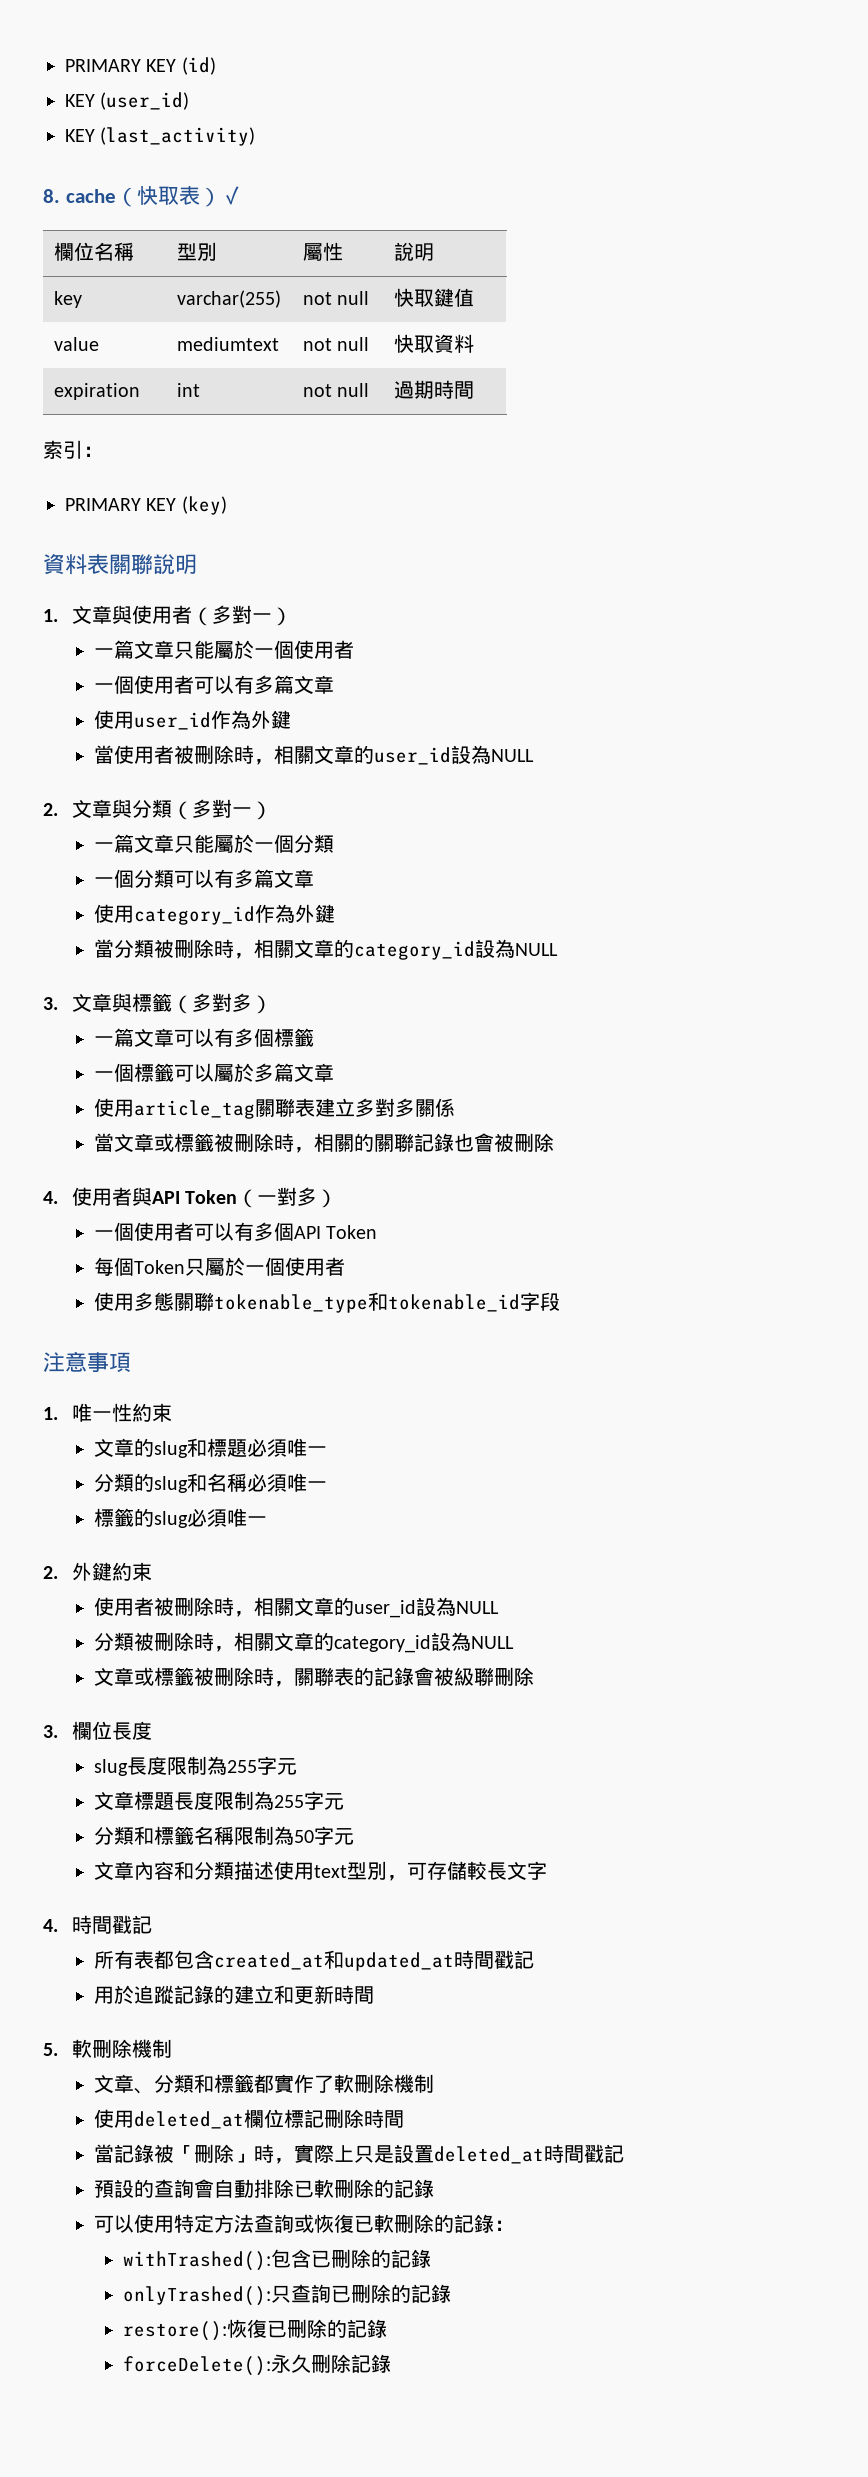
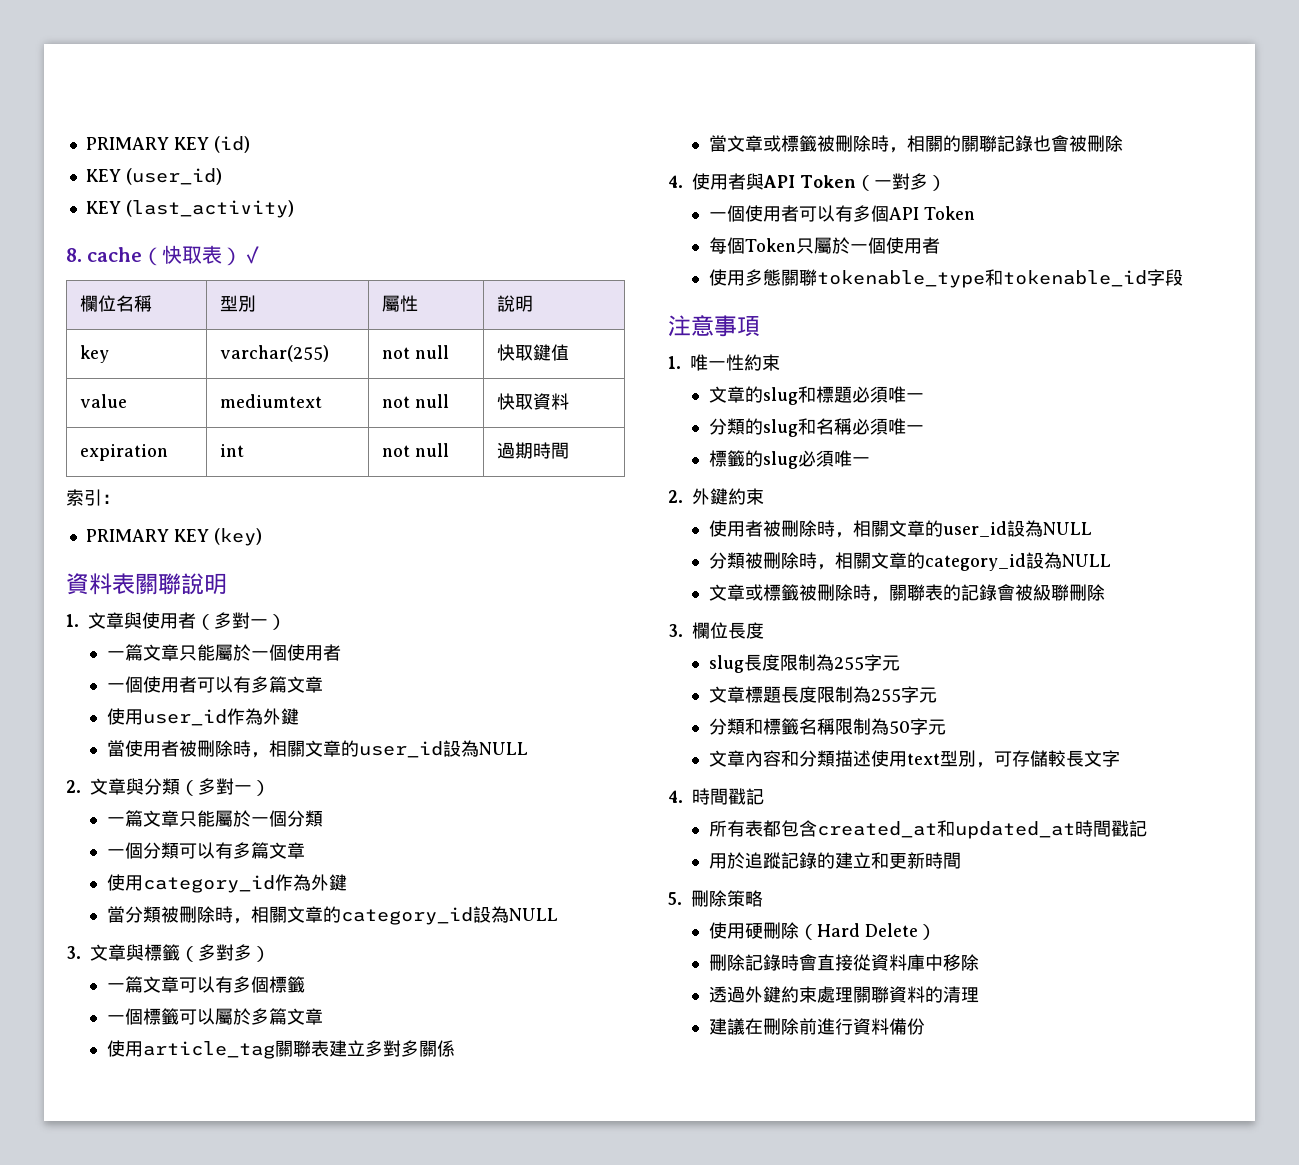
- 5.軟刪除機制
- 文章、分類和標籤都實作了軟刪除機制
- 使用deleted_at欄位標記刪除時間
- 當記錄被「刪除」時，實際上只是設置deleted_at時間戳記
- 預設的查詢會自動排除已軟刪除的記錄
- 可以使用特定方法查詢或恢復已軟刪除的記錄：
- withTrashed():包含已刪除的記錄
- onlyTrashed():只查詢已刪除的記錄
- restore():恢復已刪除的記錄
- forceDelete():永久刪除記錄
+ 5.刪除策略
+ 使用硬刪除（Hard Delete）
+ 刪除記錄時會直接從資料庫中移除
+ 透過外鍵約束處理關聯資料的清理
+ 建議在刪除前進行資料備份

